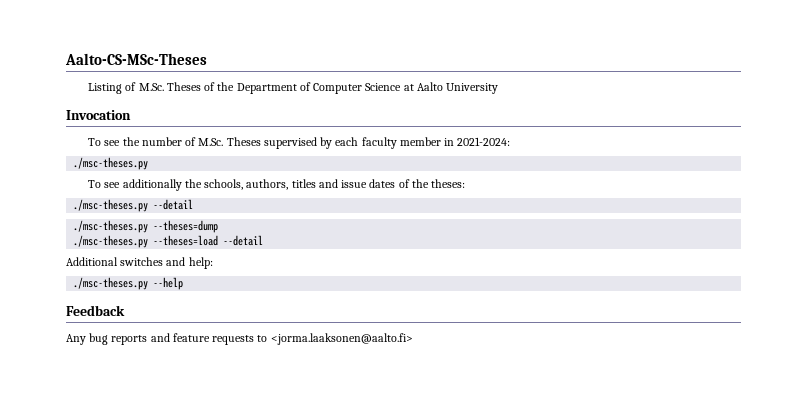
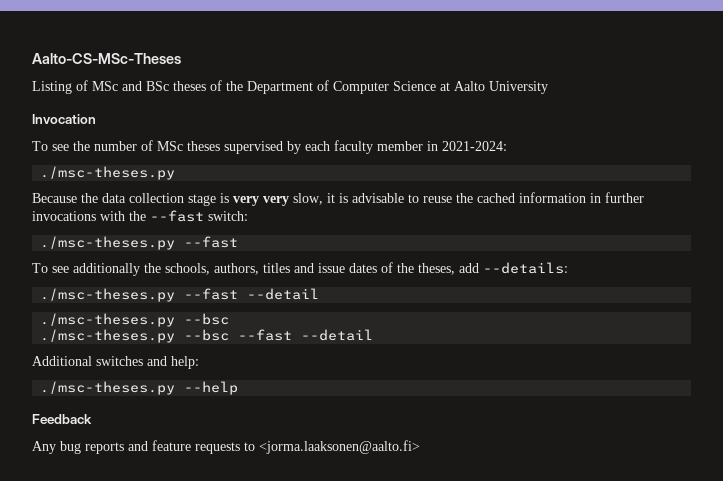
- Listing of M.Sc. Theses of the Department of Computer Science at Aalto University
+ Listing of MSc and BSc theses of the Department of Computer Science at Aalto University
- To see the number of M.Sc. Theses supervised by each faculty member in 2021-2024:
+ To see the number of MSc theses supervised by each faculty member in 2021-2024:
+ Because the data collection stage is very very slow, it is advisable to reuse the cached information in further invocations with the --fast switch:
+ ./msc-theses.py --fast
- To see additionally the schools, authors, titles and issue dates of the theses:
- ./msc-theses.py --detail
- ./msc-theses.py --theses=dump
- ./msc-theses.py --theses=load --detail
+ To see additionally the schools, authors, titles and issue dates of the theses, add --details:
+ ./msc-theses.py --fast --detail
+ ./msc-theses.py --bsc
+ ./msc-theses.py --bsc --fast --detail

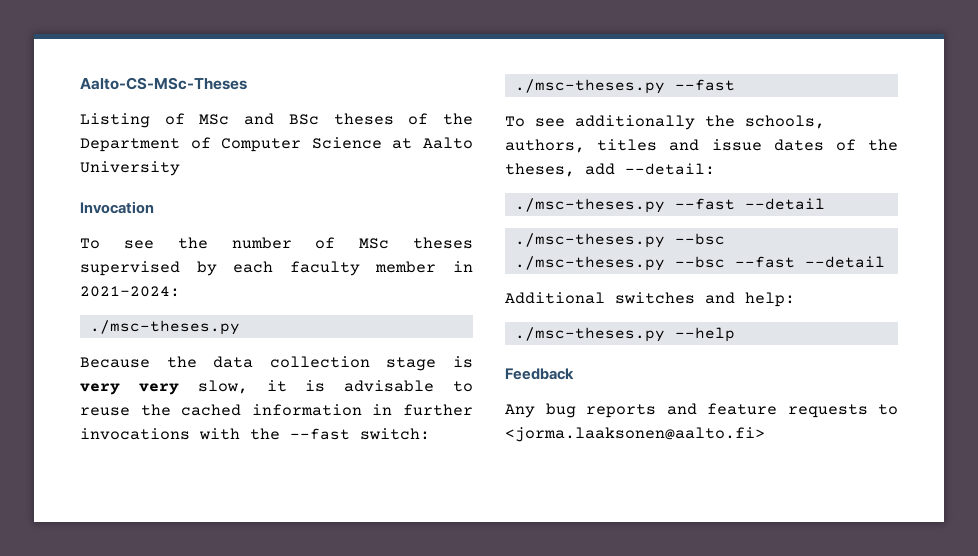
- To see additionally the schools, authors, titles and issue dates of the theses, add --details:
+ To see additionally the schools, authors, titles and issue dates of the theses, add --detail:

